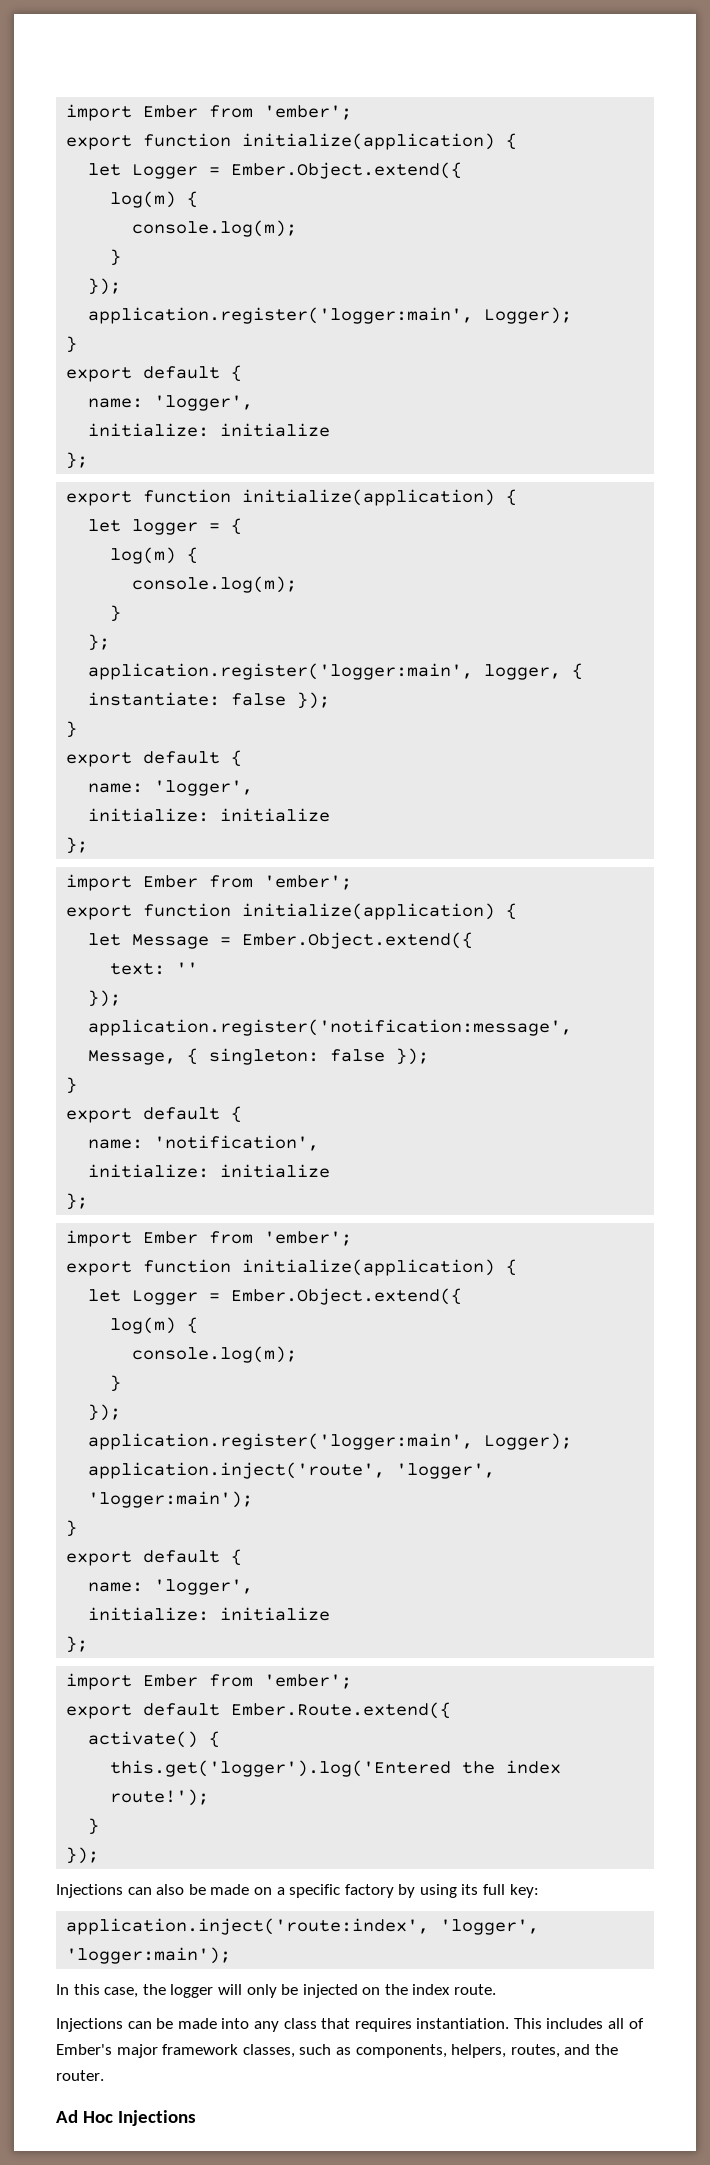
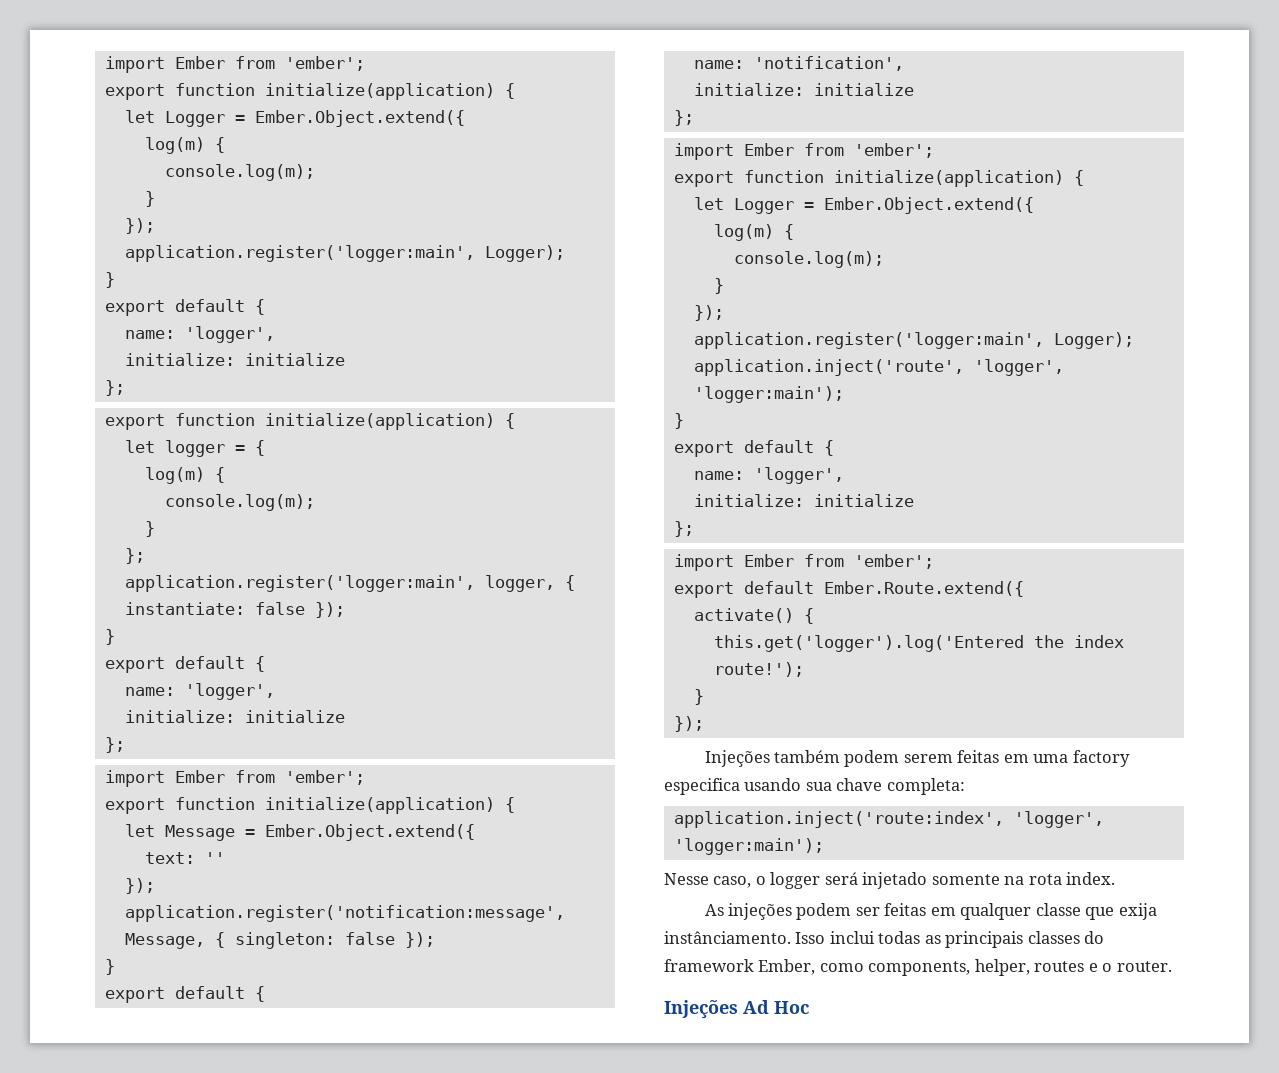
- Injections can also be made on a specific factory by using its full key:
+ Injeções também podem serem feitas em uma factory especifica usando sua chave completa:
  application.inject('route:index', 'logger', 'logger:main');
- In this case, the logger will only be injected on the index route.
- Injections can be made into any class that requires instantiation. This includes all of Ember's major framework classes, such as components, helpers, routes, and the router.
+ Nesse caso, o logger será injetado somente na rota index.
+ As injeções podem ser feitas em qualquer classe que exija instânciamento. Isso inclui todas as principais classes do framework Ember, como components, helper, routes e o router.
- Ad Hoc Injections
+ Injeções Ad Hoc

